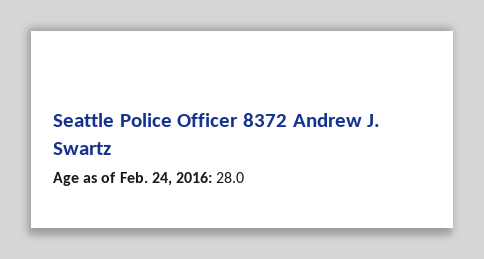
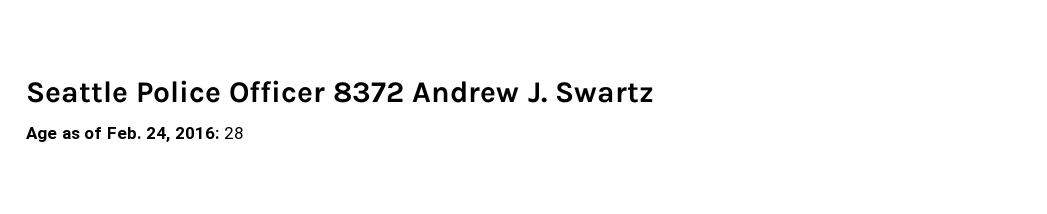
- Age as of Feb. 24, 2016: 28.0
+ Age as of Feb. 24, 2016: 28

